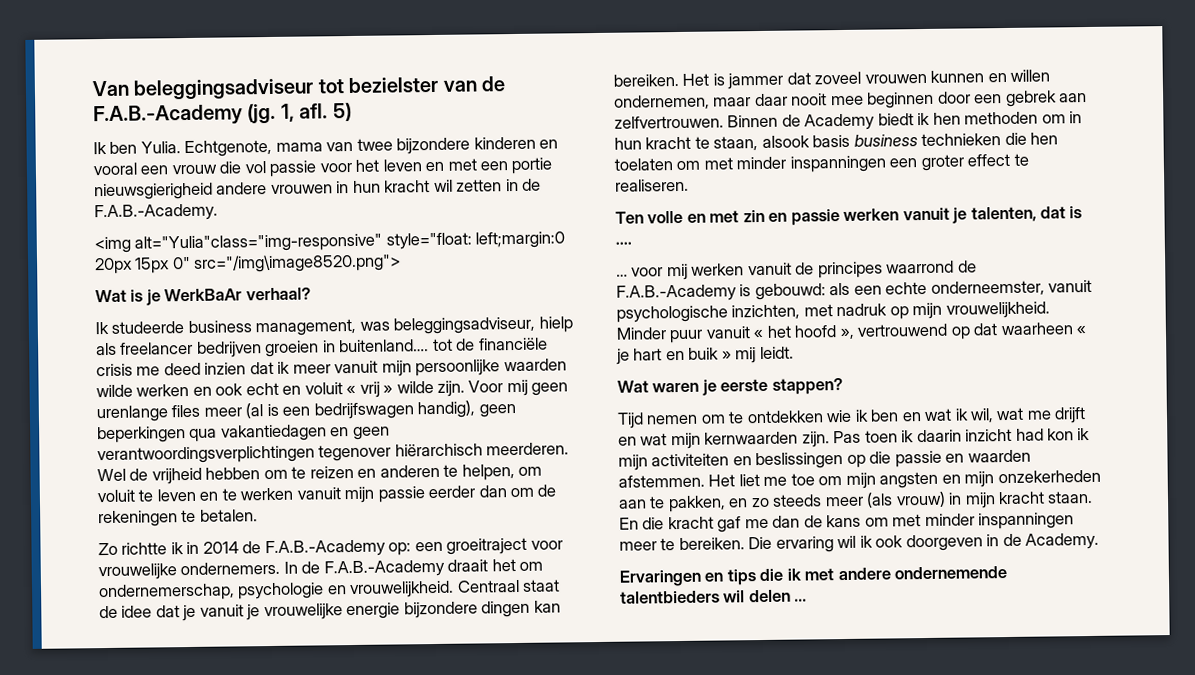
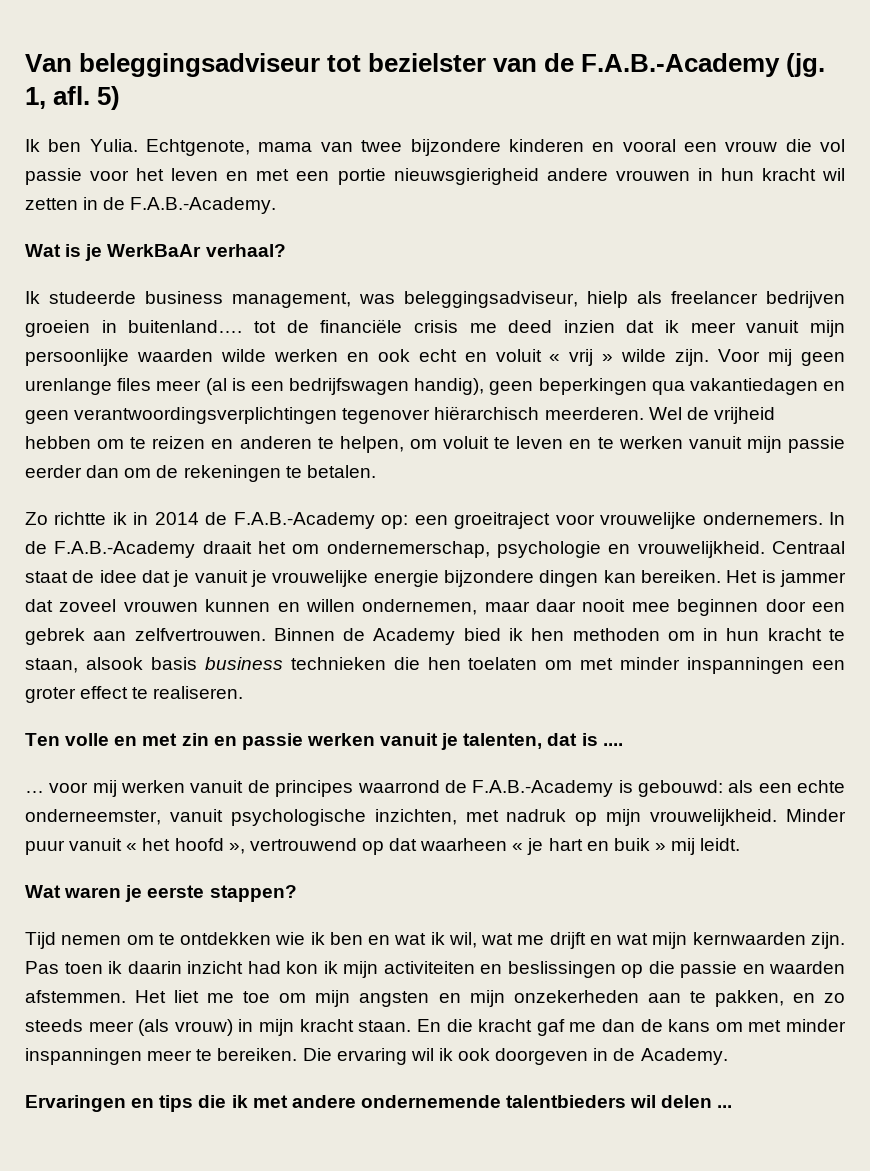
- <img alt="Yulia"class="img-responsive" style="float: left;margin:0 20px 15px 0" src="/img\image8520.png">
- Binnen de Academy biedt ik hen methoden om in hun kracht te staan, alsook basis business technieken die hen toelaten om met minder inspanningen een groter effect te realiseren.
+ Binnen de Academy bied ik hen methoden om in hun kracht te staan, alsook basis business technieken die hen toelaten om met minder inspanningen een groter effect te realiseren.

